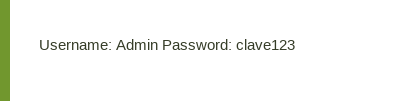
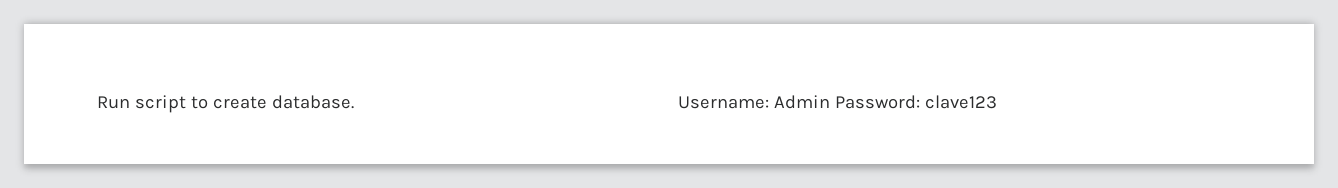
+ Run script to create database.

